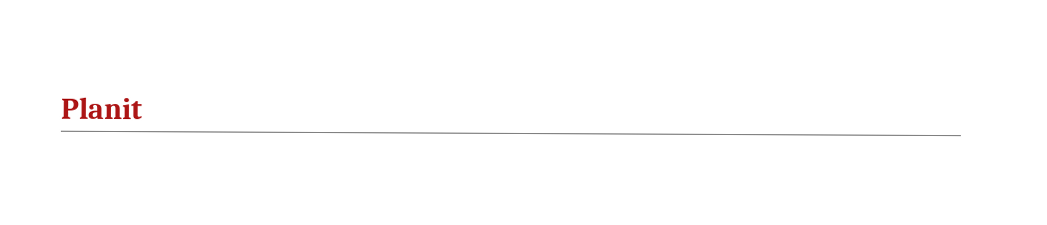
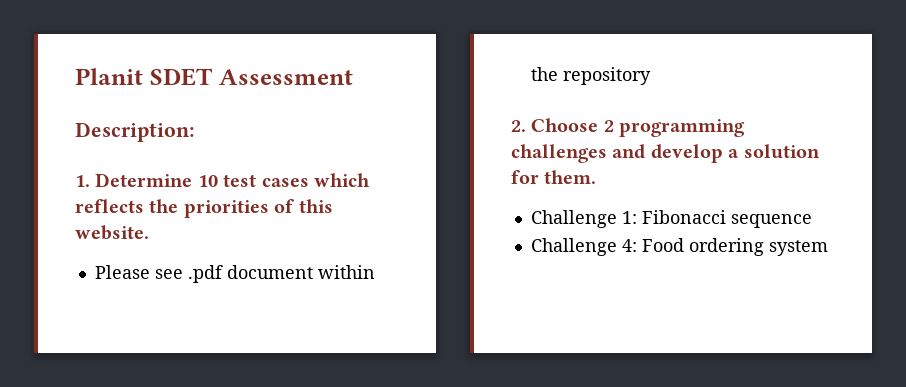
- Planit
+ Planit SDET Assessment
+ Description:
+ 1. Determine 10 test cases which reflects the priorities of this website.
+ Please see .pdf document within the repository
+ 2. Choose 2 programming challenges and develop a solution for them.
+ Challenge 1: Fibonacci sequence
+ Challenge 4: Food ordering system

